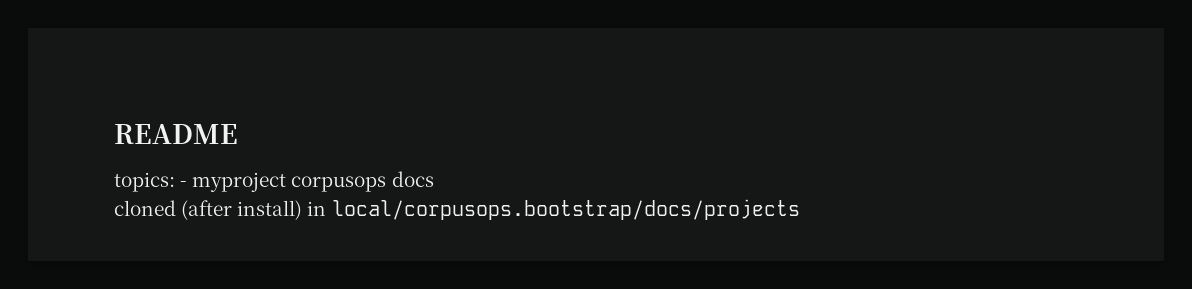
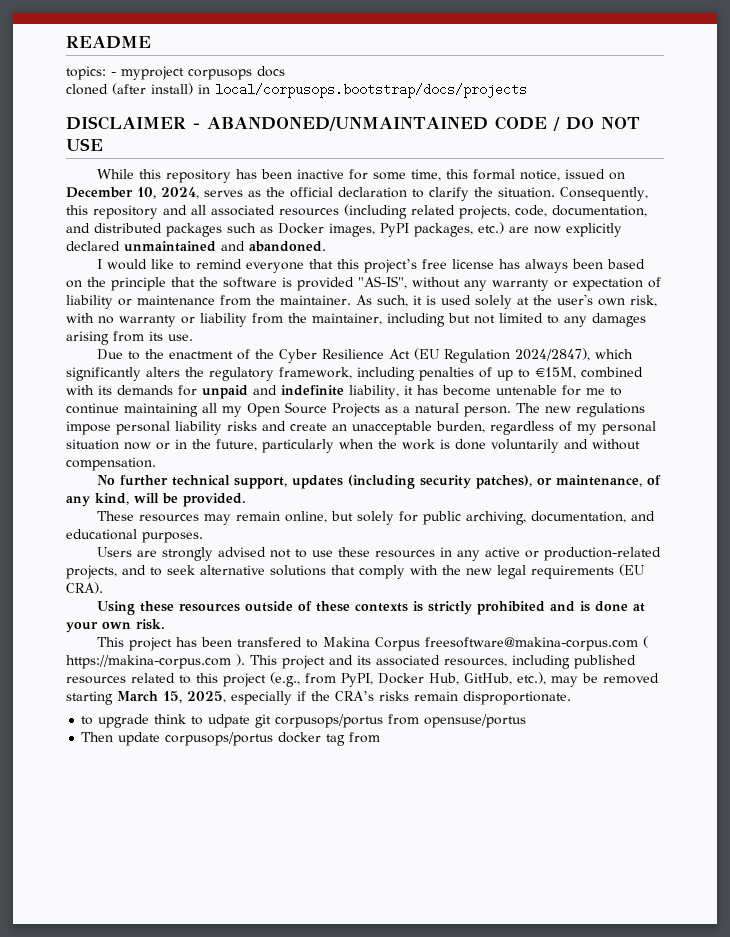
+ DISCLAIMER - ABANDONED/UNMAINTAINED CODE / DO NOT USE
+ While this repository has been inactive for some time, this formal notice, issued on December 10, 2024, serves as the official declaration to clarify the situation. Consequently, this repository and all associated resources (including related projects, code, documentation, and distributed packages such as Docker images, PyPI packages, etc.) are now explicitly declared unmaintained and abandoned.
+ I would like to remind everyone that this project’s free license has always been based on the principle that the software is provided "AS-IS", without any warranty or expectation of liability or maintenance from the maintainer. As such, it is used solely at the user's own risk, with no warranty or liability from the maintainer, including but not limited to any damages arising from its use.
+ Due to the enactment of the Cyber Resilience Act (EU Regulation 2024/2847), which significantly alters the regulatory framework, including penalties of up to €15M, combined with its demands for unpaid and indefinite liability, it has become untenable for me to continue maintaining all my Open Source Projects as a natural person. The new regulations impose personal liability risks and create an unacceptable burden, regardless of my personal situation now or in the future, particularly when the work is done voluntarily and without compensation.
+ No further technical support, updates (including security patches), or maintenance, of any kind, will be provided.
+ These resources may remain online, but solely for public archiving, documentation, and educational purposes.
+ Users are strongly advised not to use these resources in any active or production-related projects, and to seek alternative solutions that comply with the new legal requirements (EU CRA).
+ Using these resources outside of these contexts is strictly prohibited and is done at your own risk.
+ This project has been transfered to Makina Corpus freesoftware@makina-corpus.com ( https://makina-corpus.com ). This project and its associated resources, including published resources related to this project (e.g., from PyPI, Docker Hub, GitHub, etc.), may be removed starting March 15, 2025, especially if the CRA’s risks remain disproportionate.
+ to upgrade think to udpate git corpusops/portus from opensuse/portus
+ Then update corpusops/portus docker tag from

